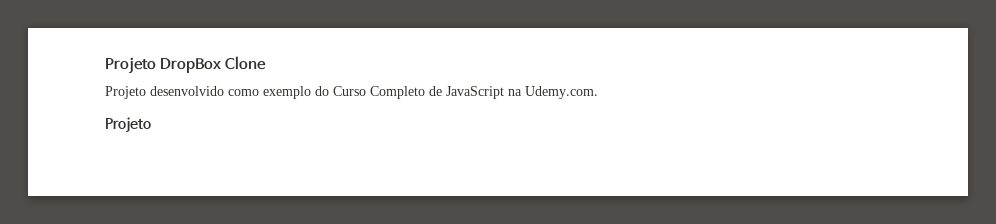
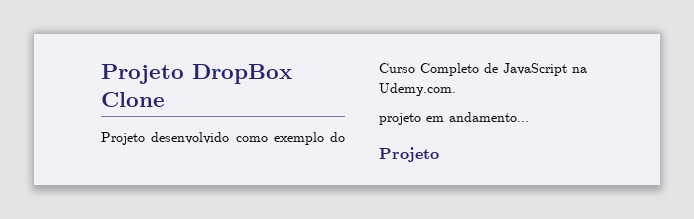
+ projeto em andamento...

